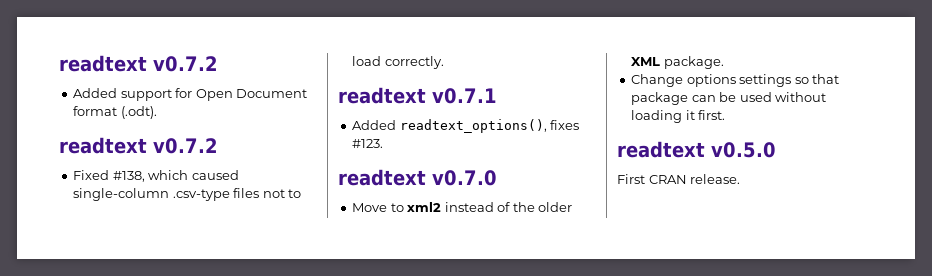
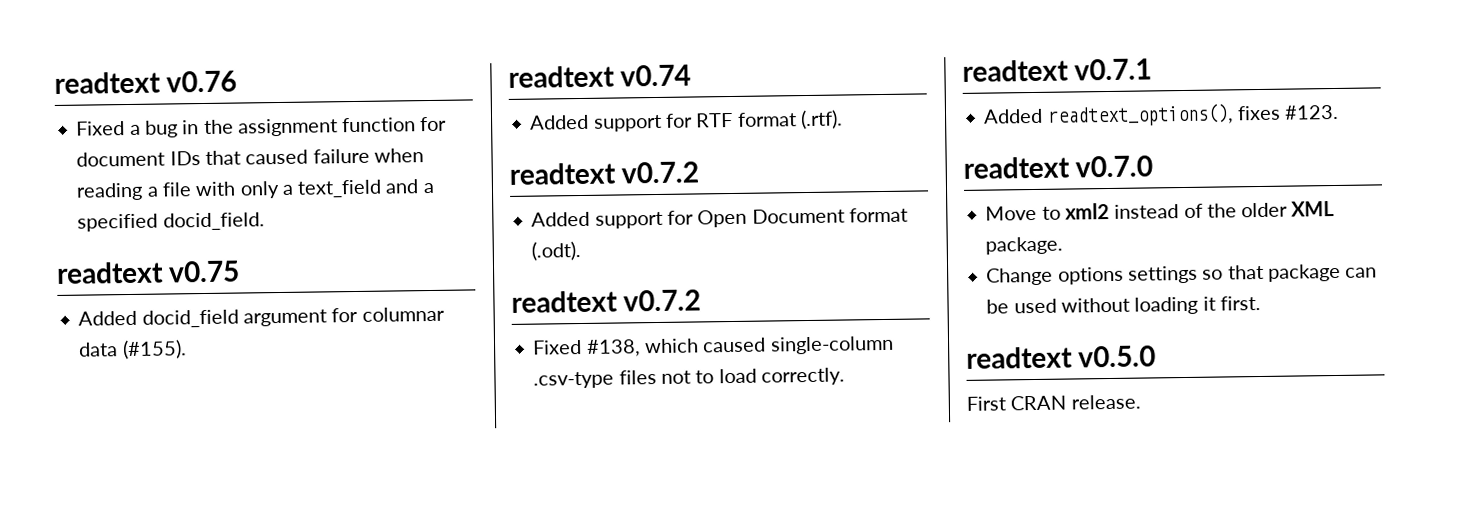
+ readtext v0.76
+ Fixed a bug in the assignment function for document IDs that caused failure when reading a file with only a text_field and a specified docid_field.
+ readtext v0.75
+ Added docid_field argument for columnar data (#155).
+ readtext v0.74
+ Added support for RTF format (.rtf).

